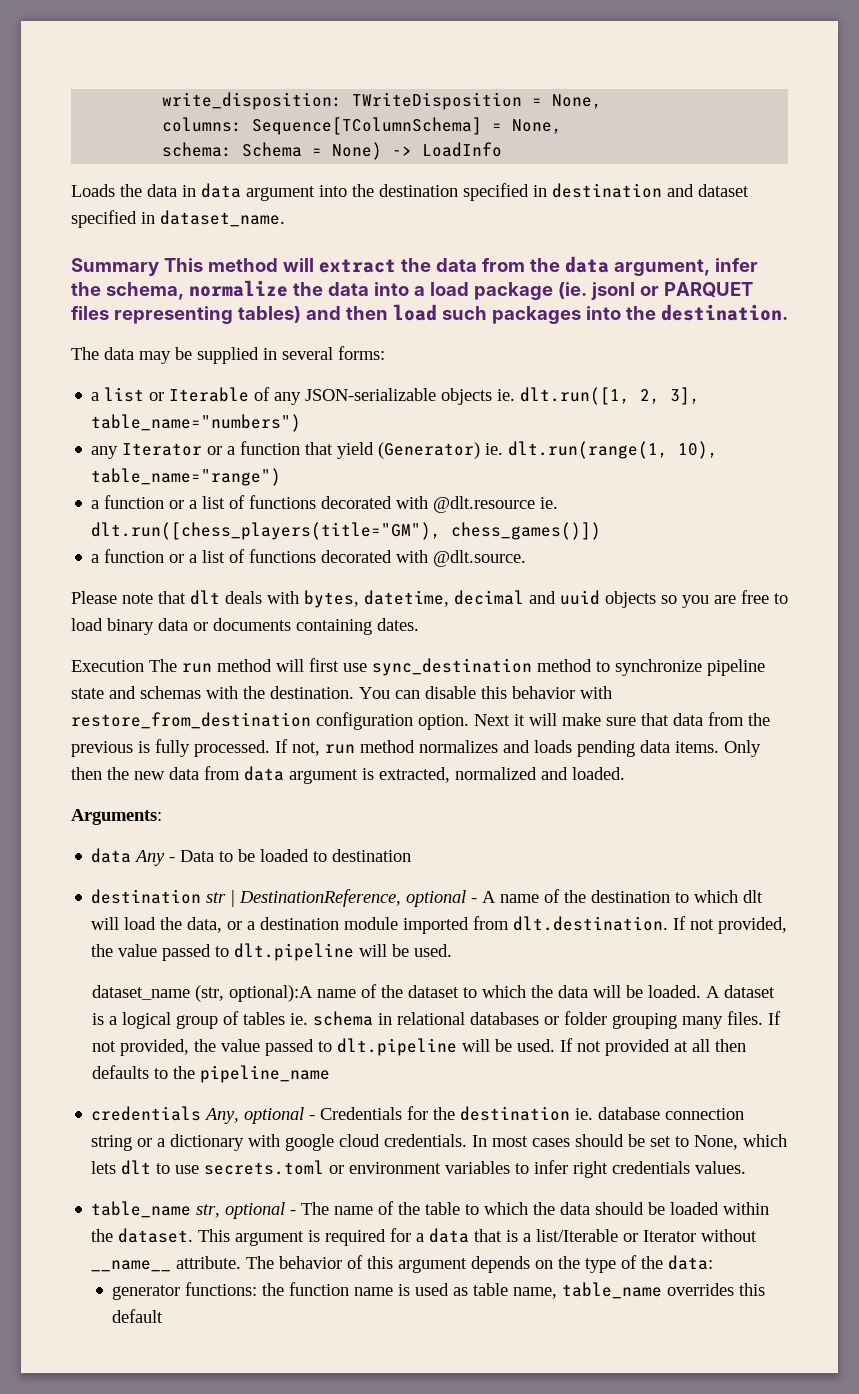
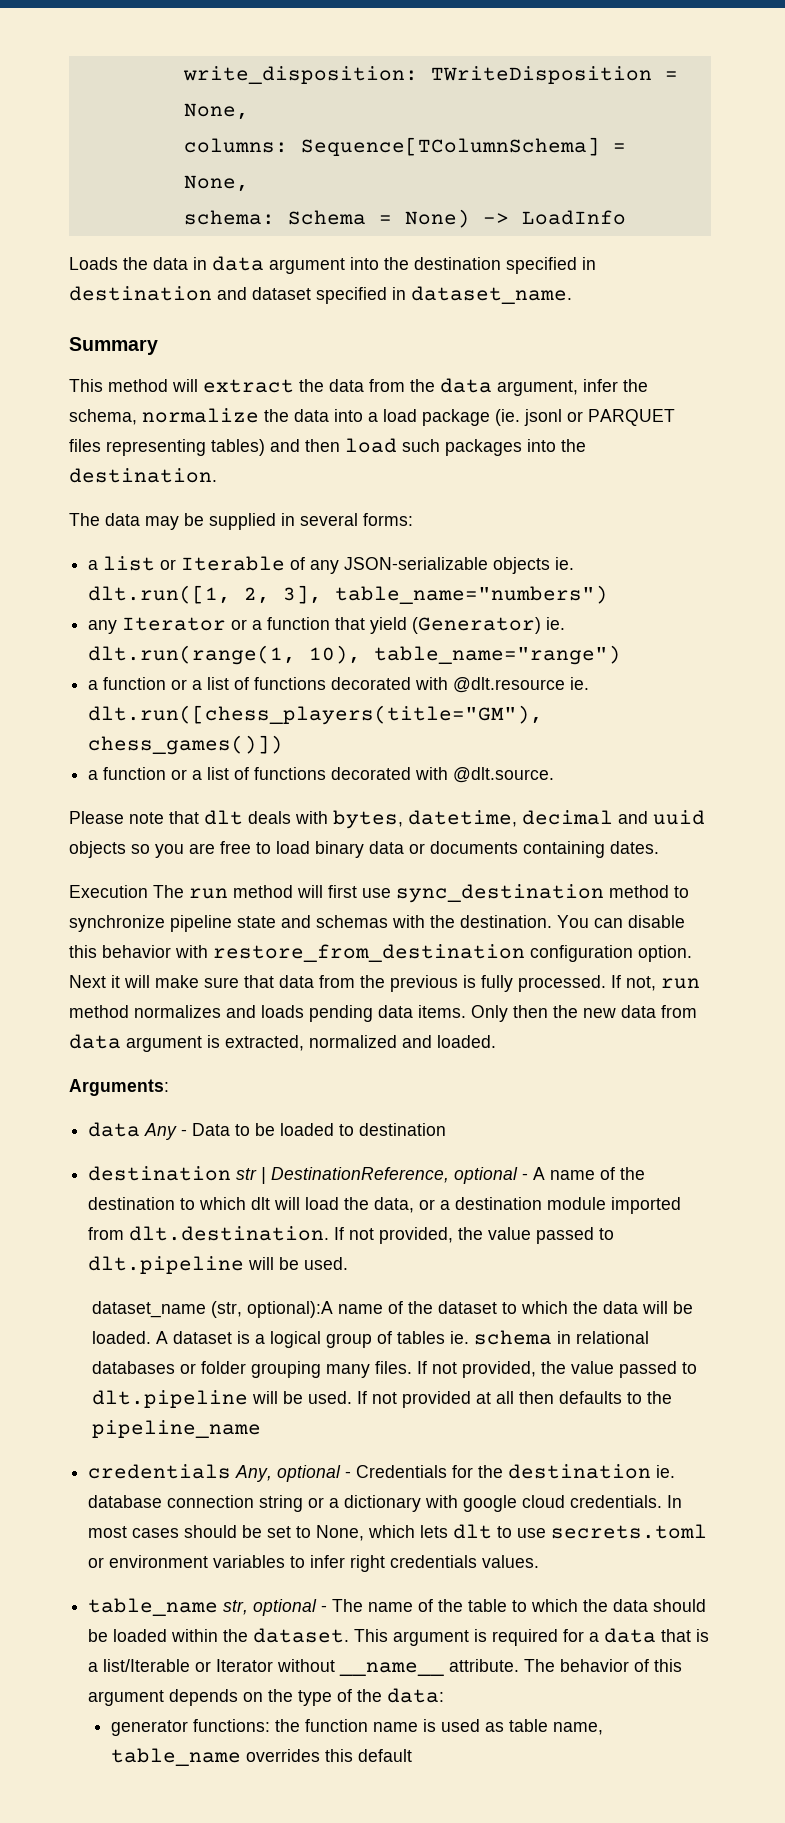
- Summary This method will extract the data from the data argument, infer the schema, normalize the data into a load package (ie. jsonl or PARQUET files representing tables) and then load such packages into the destination.
+ Summary
+ This method will extract the data from the data argument, infer the schema, normalize the data into a load package (ie. jsonl or PARQUET files representing tables) and then load such packages into the destination.

